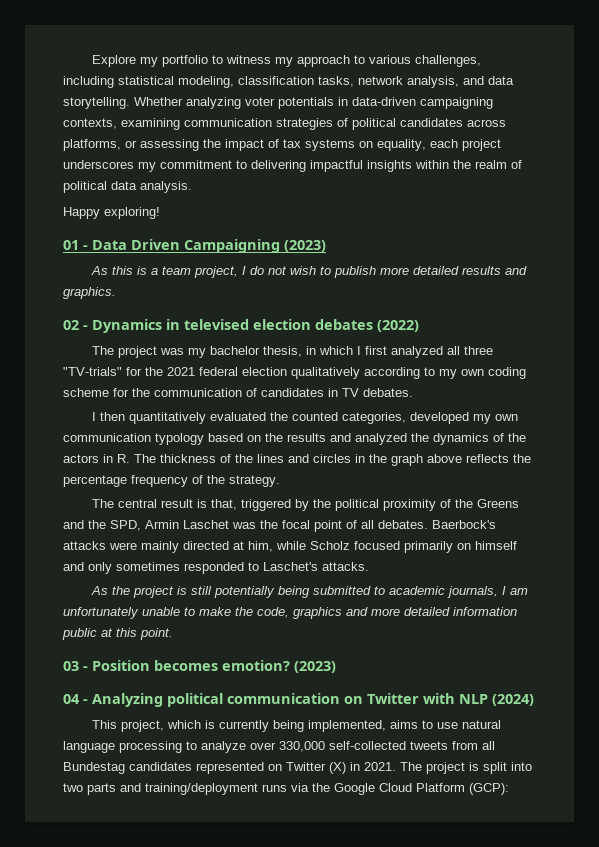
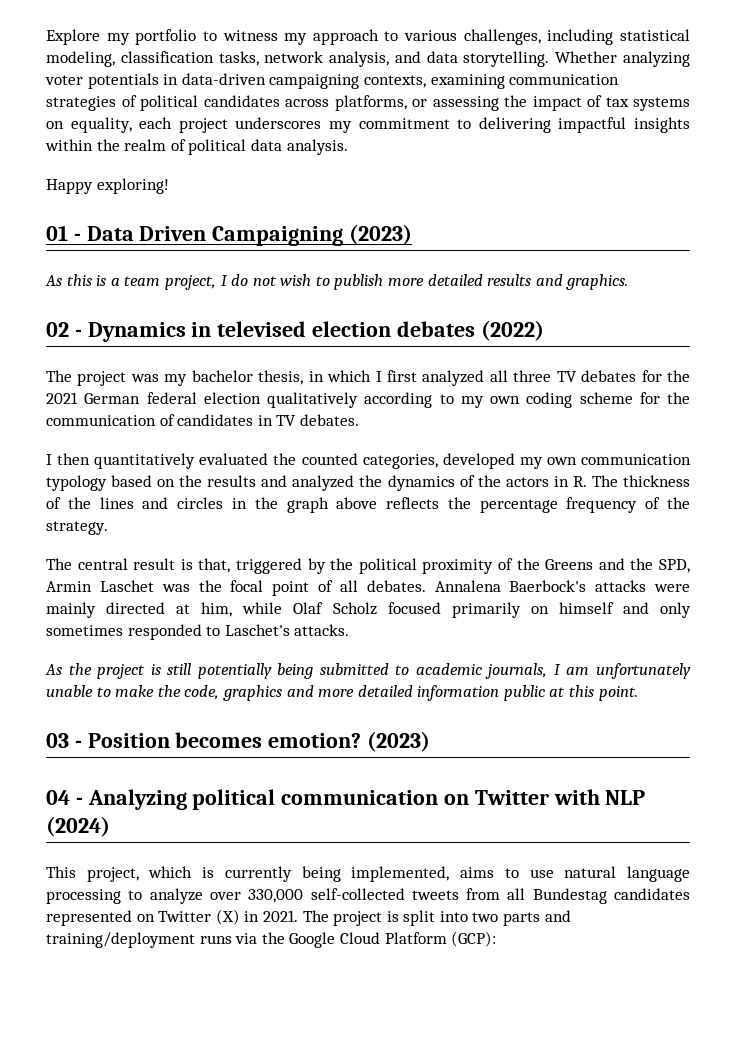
- The project was my bachelor thesis, in which I first analyzed all three "TV-trials" for the 2021 federal election qualitatively according to my own coding scheme for the communication of candidates in TV debates.
+ The project was my bachelor thesis, in which I first analyzed all three TV debates for the 2021 German federal election qualitatively according to my own coding scheme for the communication of candidates in TV debates.
- Baerbock's attacks were mainly directed at him, while Scholz focused primarily on himself and only sometimes responded to Laschet's attacks.
+ Annalena Baerbock's attacks were mainly directed at him, while Olaf Scholz focused primarily on himself and only sometimes responded to Laschet's attacks.

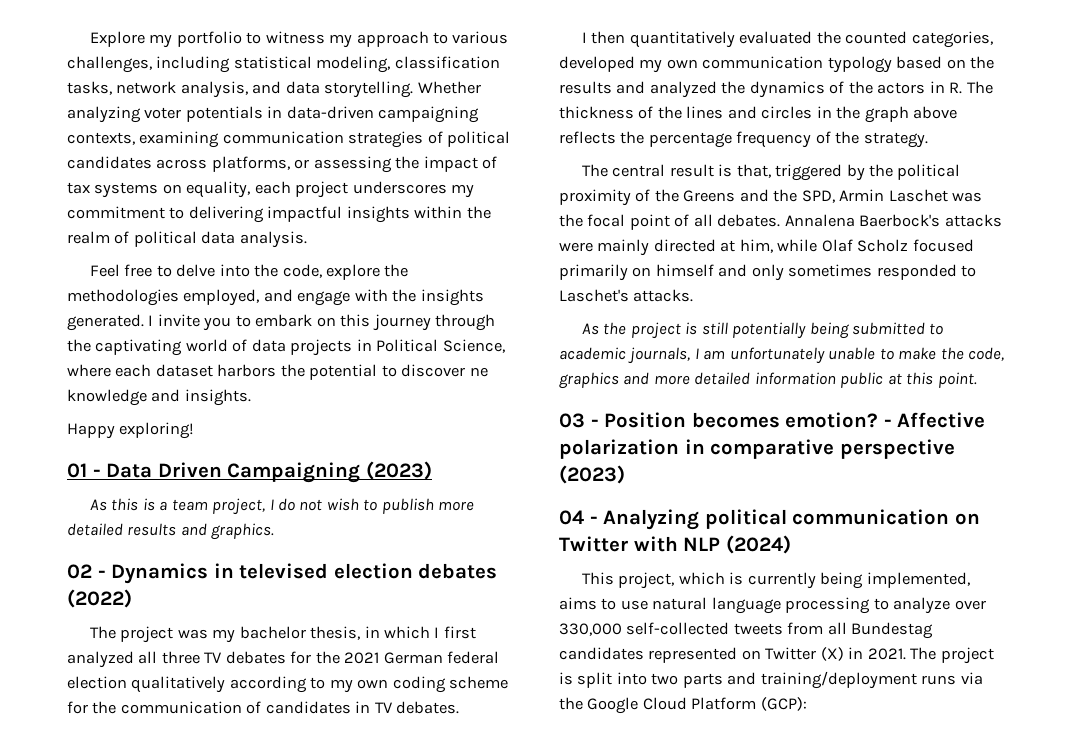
+ Feel free to delve into the code, explore the methodologies employed, and engage with the insights generated. I invite you to embark on this journey through the captivating world of data projects in Political Science, where each dataset harbors the potential to discover ne knowledge and insights.
- 03 - Position becomes emotion? (2023)
+ 03 - Position becomes emotion? - Affective polarization in comparative perspective (2023)

